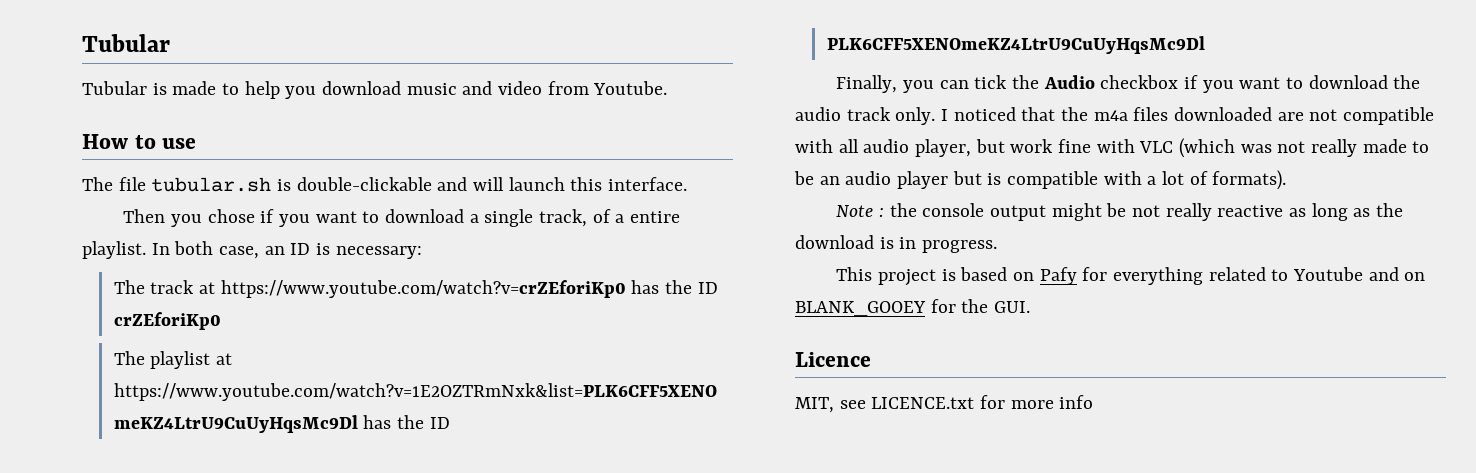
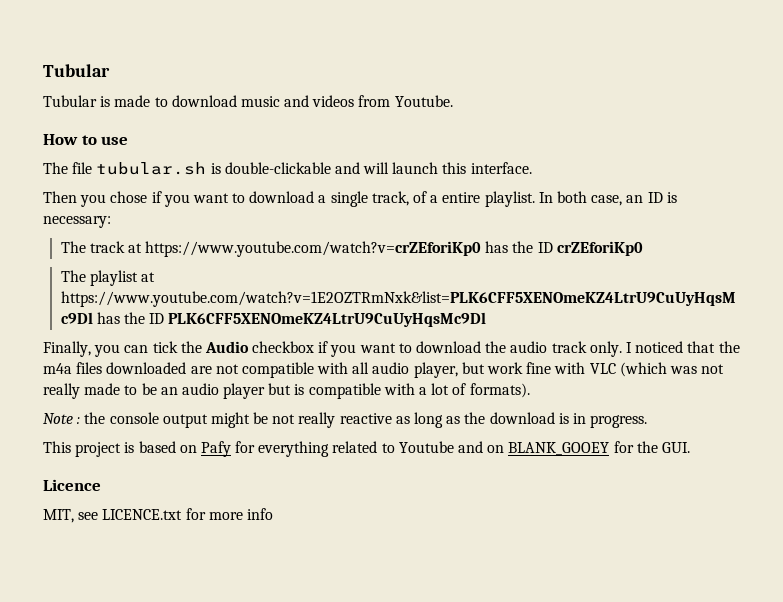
- Tubular is made to help you download music and video from Youtube.
+ Tubular is made to download music and videos from Youtube.

